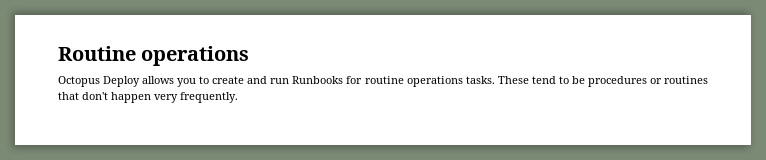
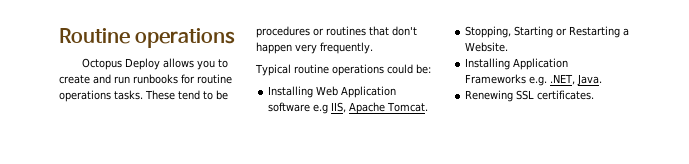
- Octopus Deploy allows you to create and run Runbooks for routine operations tasks.
+ Octopus Deploy allows you to create and run runbooks for routine operations tasks.
+ Typical routine operations could be:
+ Installing Web Application software e.g IIS, Apache Tomcat.
+ Stopping, Starting or Restarting a Website.
+ Installing Application Frameworks e.g. .NET, Java.
+ Renewing SSL certificates.

